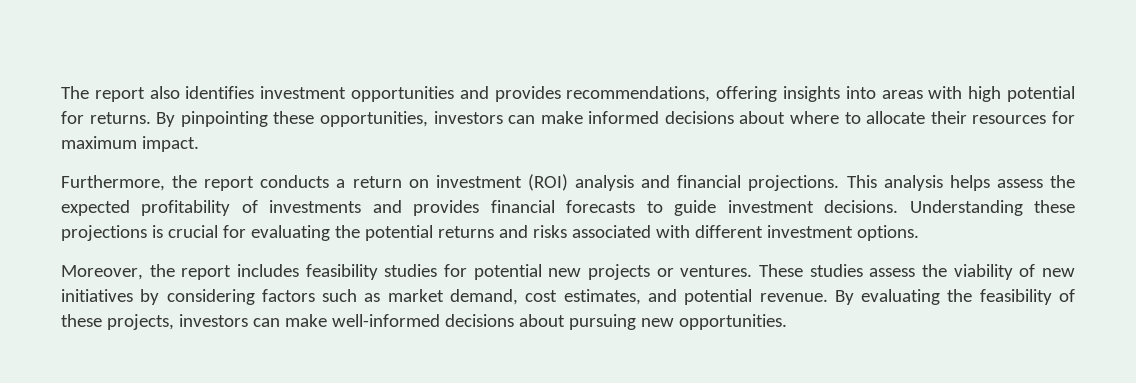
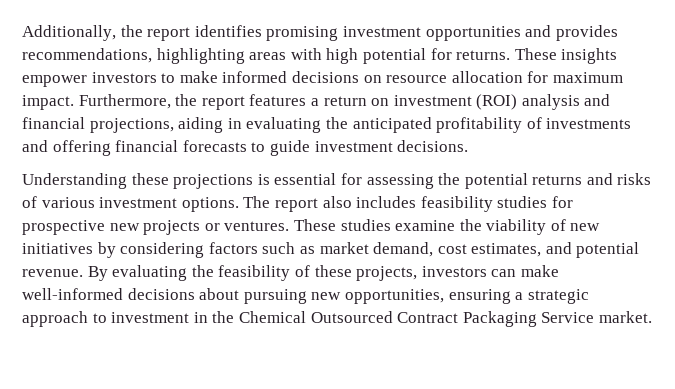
- The report also identifies investment opportunities and provides recommendations, offering insights into areas with high potential for returns.
+ Additionally, the report identifies promising investment opportunities and provides recommendations, highlighting areas with high potential for returns.
- By pinpointing these opportunities, investors can make informed decisions about where to allocate their resources for maximum impact.
- Furthermore, the report conducts a return on investment (ROI) analysis and financial projections. This analysis helps assess the expected profitability of investments and provides financial forecasts to guide investment decisions. Understanding these projections is crucial for evaluating the potential returns and risks associated with different investment options.
- Moreover, the report includes feasibility studies for potential new projects or ventures.
+ These insights empower investors to make informed decisions on resource allocation for maximum impact. Furthermore, the report features a return on investment (ROI) analysis and financial projections, aiding in evaluating the anticipated profitability of investments and offering financial forecasts to guide investment decisions.
+ Understanding these projections is essential for assessing the potential returns and risks of various investment options. The report also includes feasibility studies for prospective new projects or ventures.
- These studies assess the viability of new initiatives by considering factors such as market demand, cost estimates, and potential revenue.
+ These studies examine the viability of new initiatives by considering factors such as market demand, cost estimates, and potential revenue.
- By evaluating the feasibility of these projects, investors can make well-informed decisions about pursuing new opportunities.
+ By evaluating the feasibility of these projects, investors can make well-informed decisions about pursuing new opportunities, ensuring a strategic approach to investment in the Chemical Outsourced Contract Packaging Service market.

